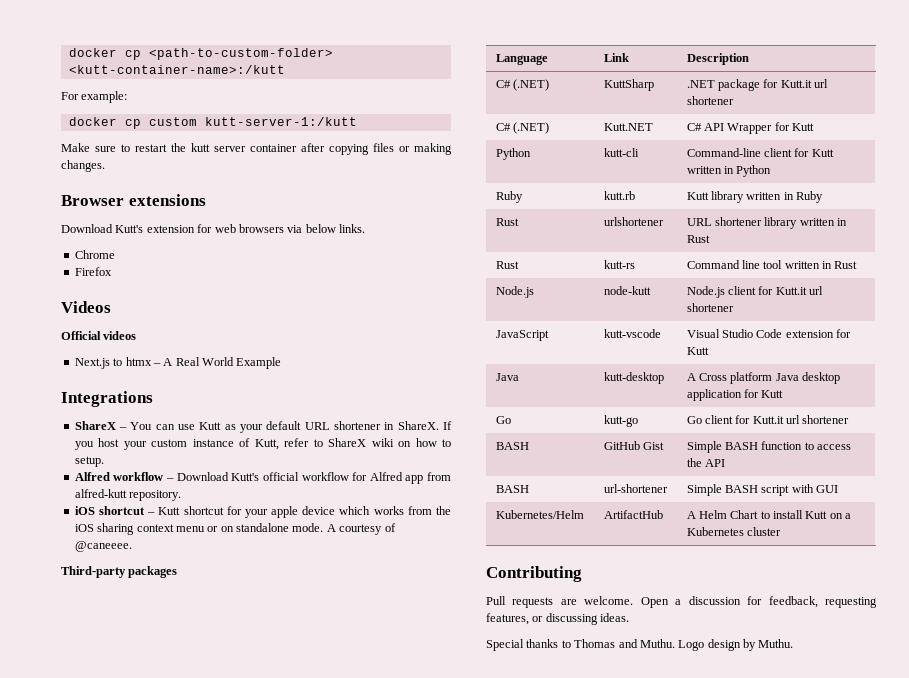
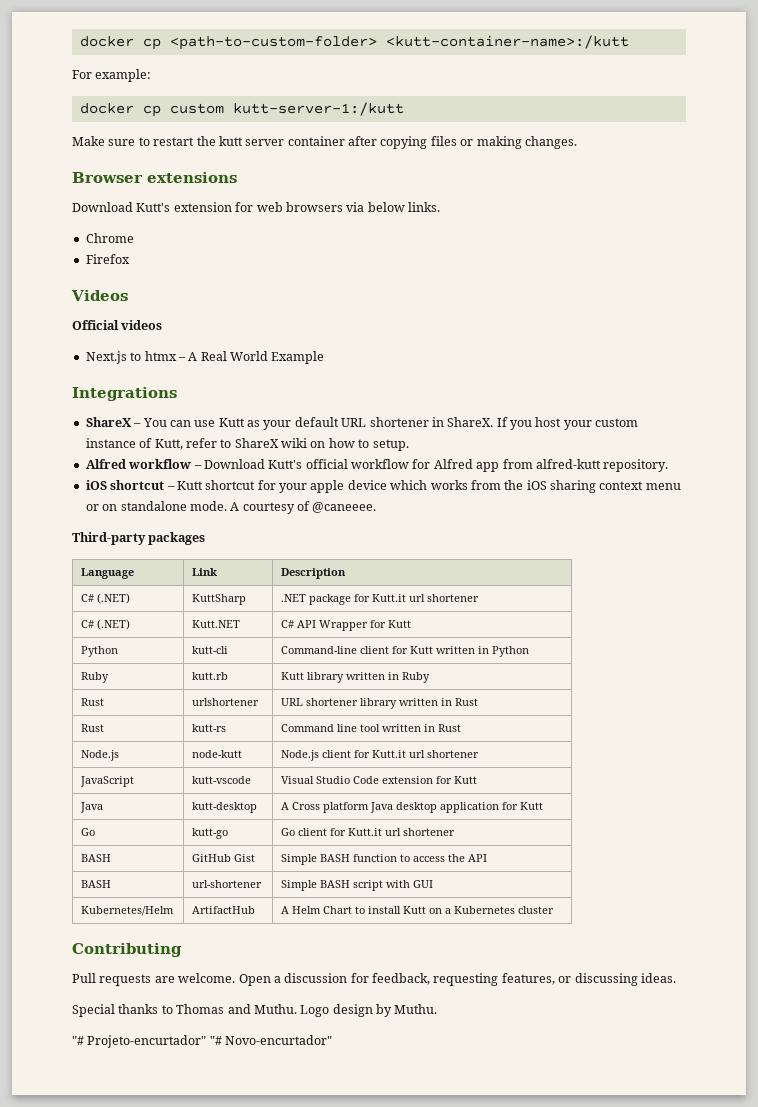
+ "# Projeto-encurtador" "# Novo-encurtador"

